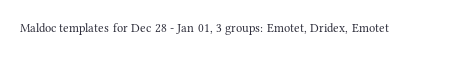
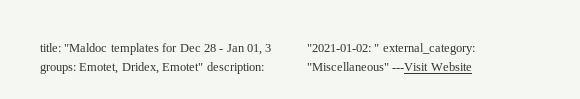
- Maldoc templates for Dec 28 - Jan 01, 3 groups: Emotet, Dridex, Emotet
+ title: "Maldoc templates for Dec 28 - Jan 01, 3 groups: Emotet, Dridex, Emotet" description: "2021-01-02: " external_category: "Miscellaneous" ---Visit Website

